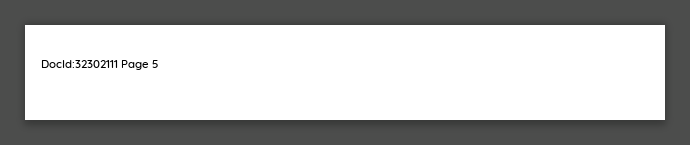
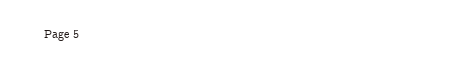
- DocId:32302111 Page 5
+ Page 5

